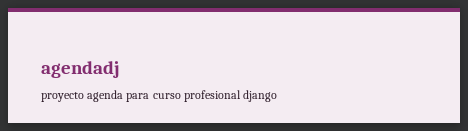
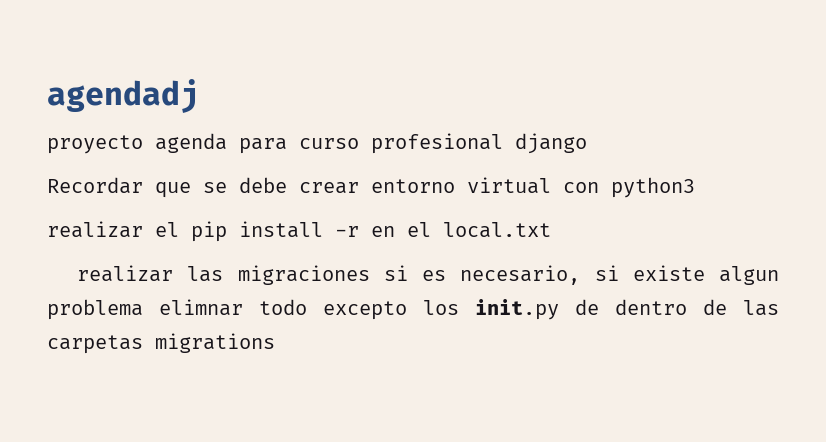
+ Recordar que se debe crear entorno virtual con python3
+ realizar el pip install -r en el local.txt
+ realizar las migraciones si es necesario, si existe algun problema elimnar todo excepto los init.py de dentro de las carpetas migrations

